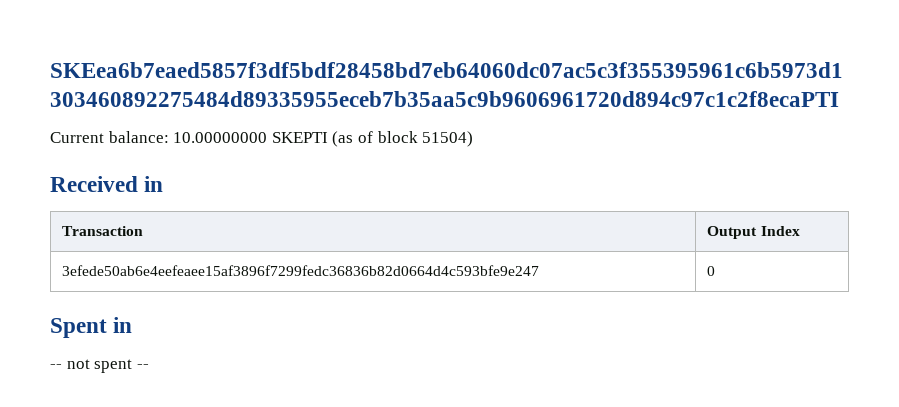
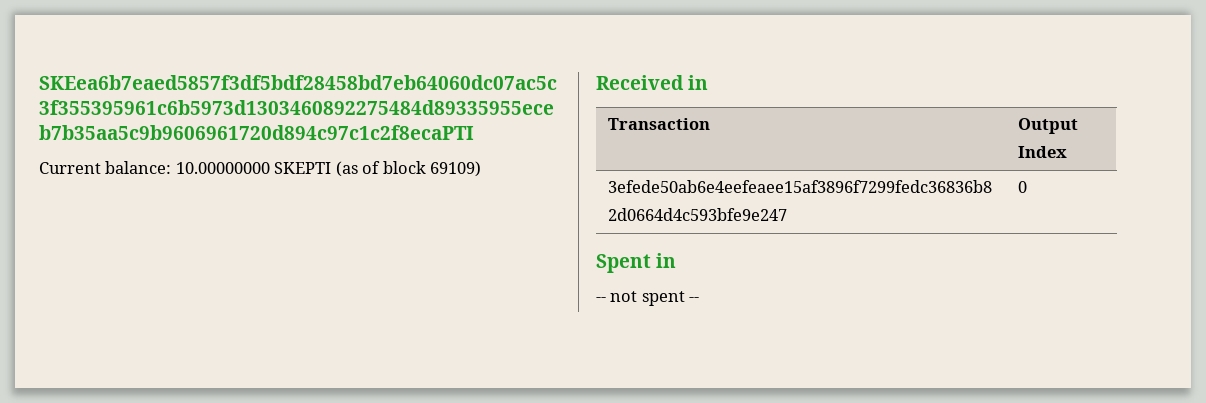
- Current balance: 10.00000000 SKEPTI (as of block 51504)
+ Current balance: 10.00000000 SKEPTI (as of block 69109)

